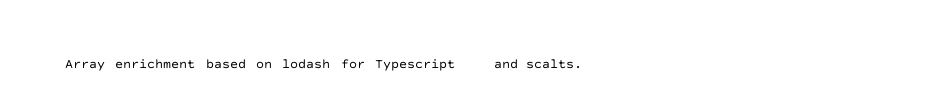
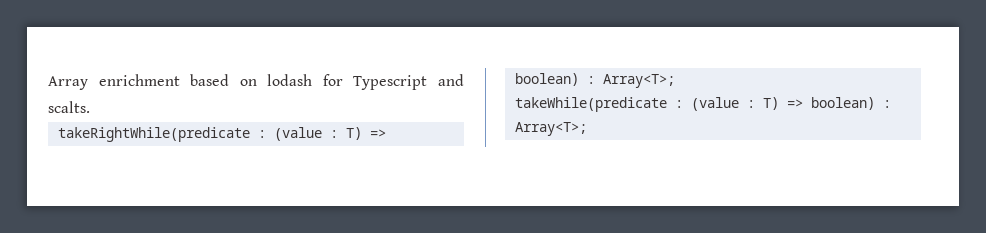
+ takeRightWhile(predicate : (value : T) => boolean) : Array<T>;
+ takeWhile(predicate : (value : T) => boolean) : Array<T>;

